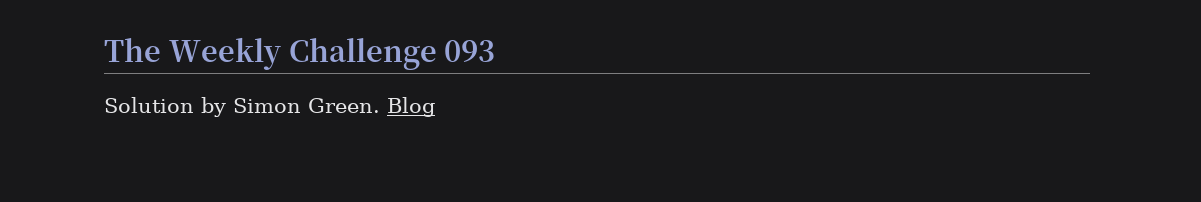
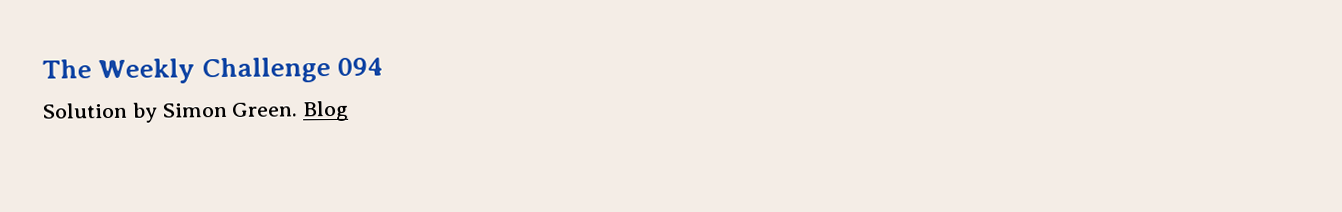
- The Weekly Challenge 093
+ The Weekly Challenge 094

